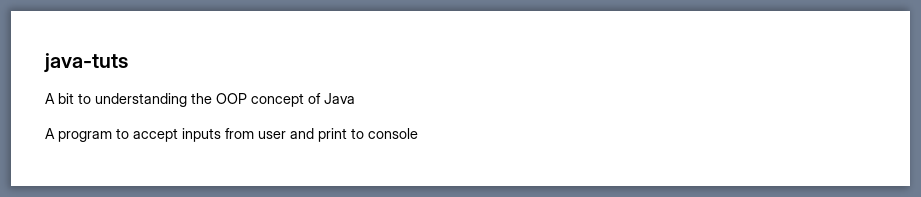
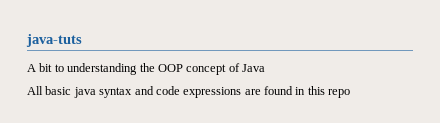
- A program to accept inputs from user and print to console
+ All basic java syntax and code expressions are found in this repo

